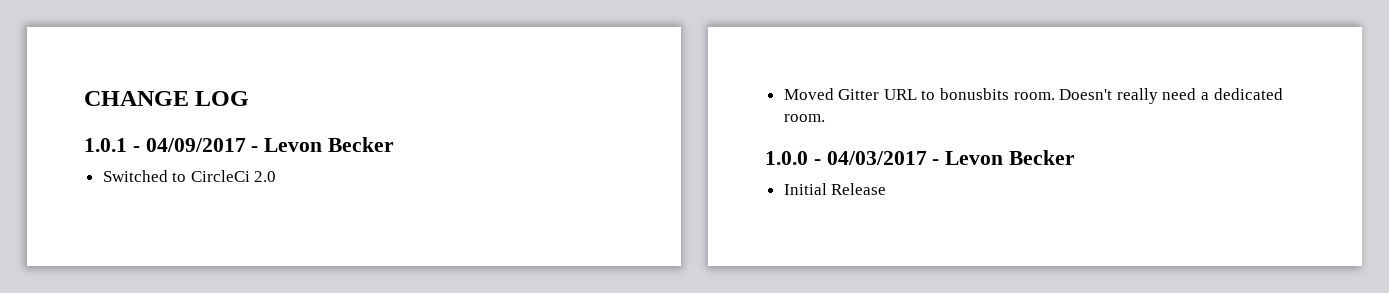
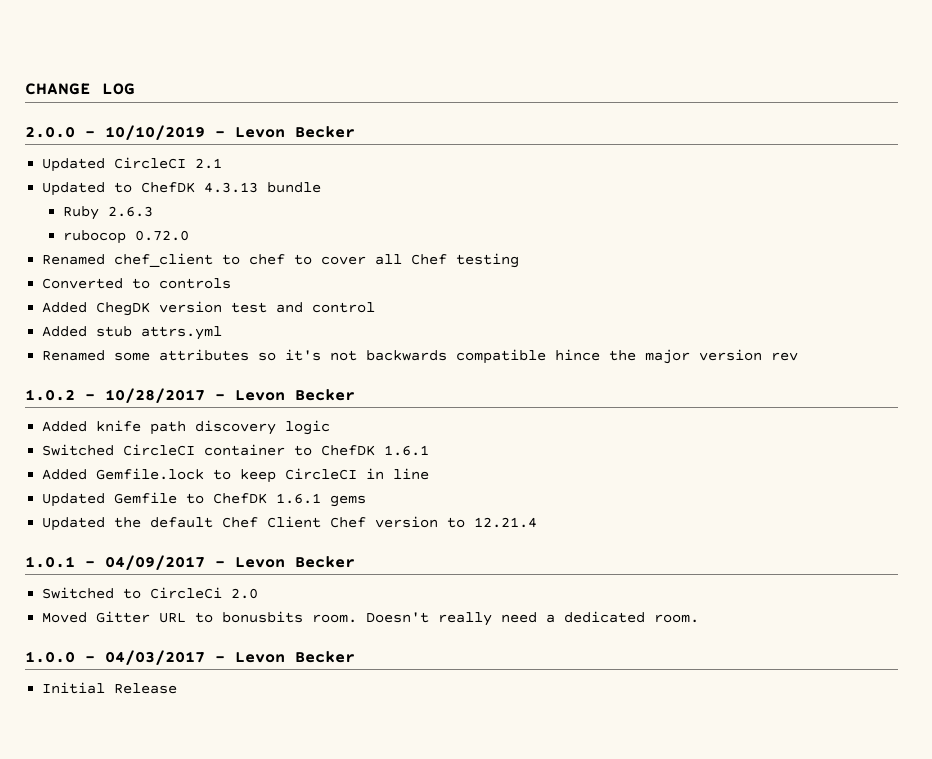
+ 2.0.0 - 10/10/2019 - Levon Becker
+ Updated CircleCI 2.1
+ Updated to ChefDK 4.3.13 bundle
+ Ruby 2.6.3
+ rubocop 0.72.0
+ Renamed chef_client to chef to cover all Chef testing
+ Converted to controls
+ Added ChegDK version test and control
+ Added stub attrs.yml
+ Renamed some attributes so it's not backwards compatible hince the major version rev
+ 1.0.2 - 10/28/2017 - Levon Becker
+ Added knife path discovery logic
+ Switched CircleCI container to ChefDK 1.6.1
+ Added Gemfile.lock to keep CircleCI in line
+ Updated Gemfile to ChefDK 1.6.1 gems
+ Updated the default Chef Client Chef version to 12.21.4

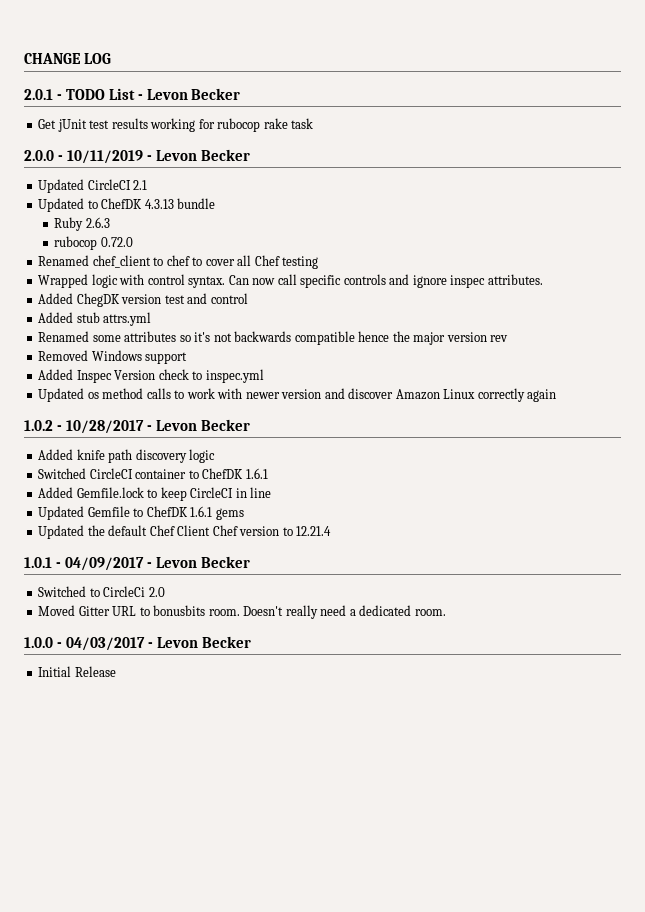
+ 2.0.1 - TODO List - Levon Becker
+ Get jUnit test results working for rubocop rake task
- 2.0.0 - 10/10/2019 - Levon Becker
+ 2.0.0 - 10/11/2019 - Levon Becker
- Converted to controls
+ Wrapped logic with control syntax. Can now call specific controls and ignore inspec attributes.
- Renamed some attributes so it's not backwards compatible hince the major version rev
+ Renamed some attributes so it's not backwards compatible hence the major version rev
+ Removed Windows support
+ Added Inspec Version check to inspec.yml
+ Updated os method calls to work with newer version and discover Amazon Linux correctly again

